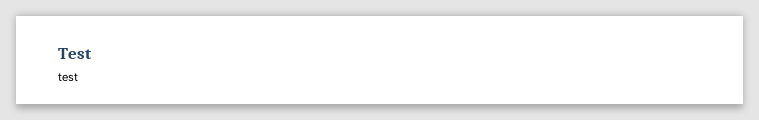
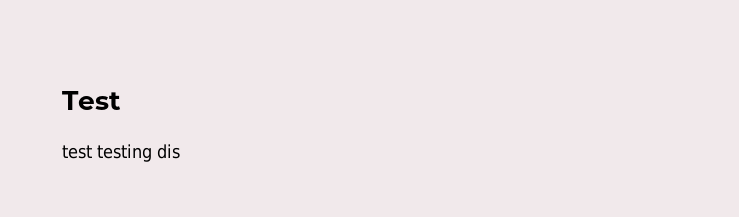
- test
+ test testing dis

